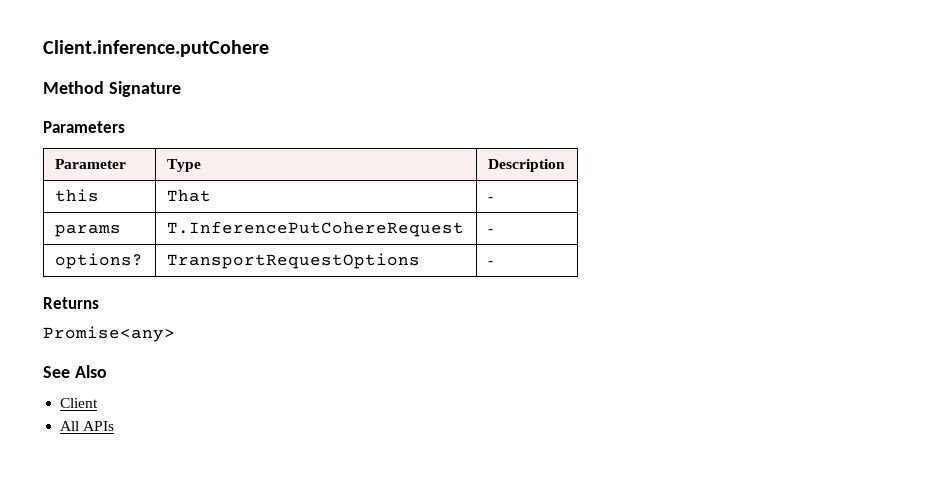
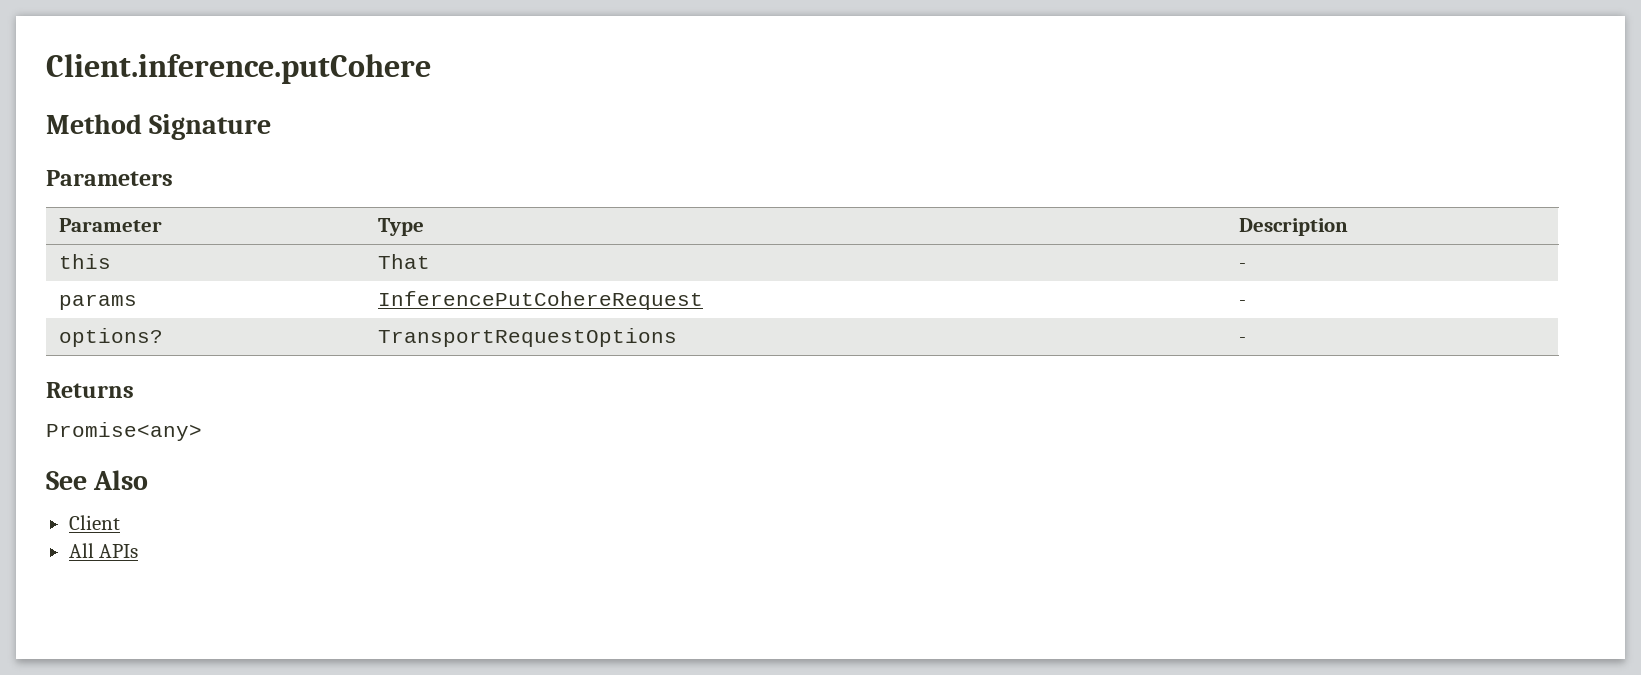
- params | T.InferencePutCohereRequest | -
+ params | InferencePutCohereRequest | -

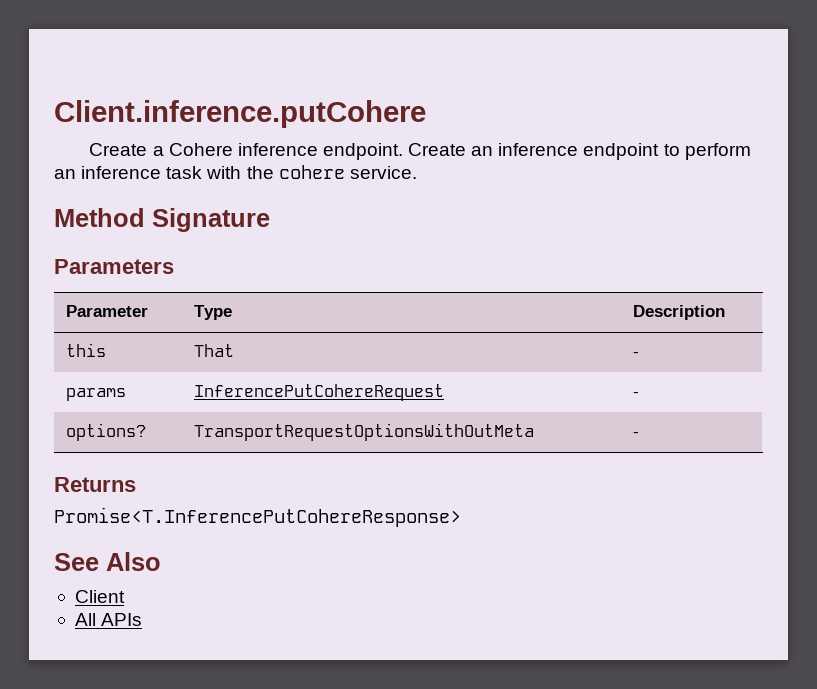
+ Create a Cohere inference endpoint. Create an inference endpoint to perform an inference task with the cohere service.
- options? | TransportRequestOptions | -
+ options? | TransportRequestOptionsWithOutMeta | -
- Promise<any>
+ Promise<T.InferencePutCohereResponse>

